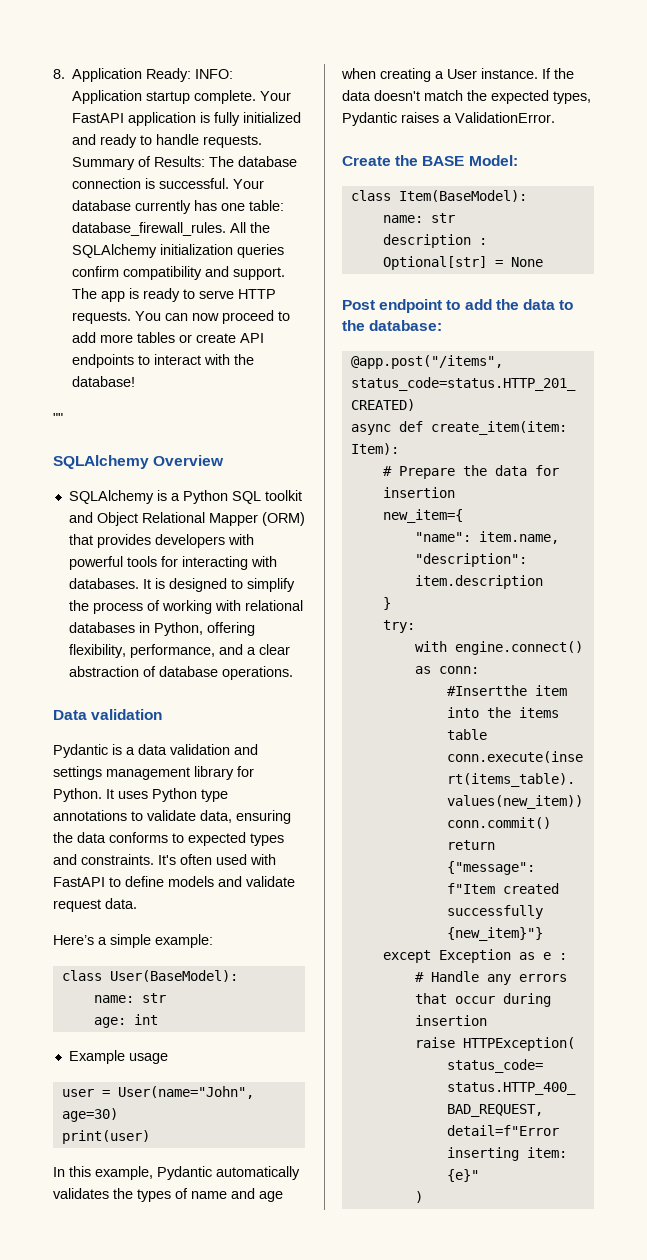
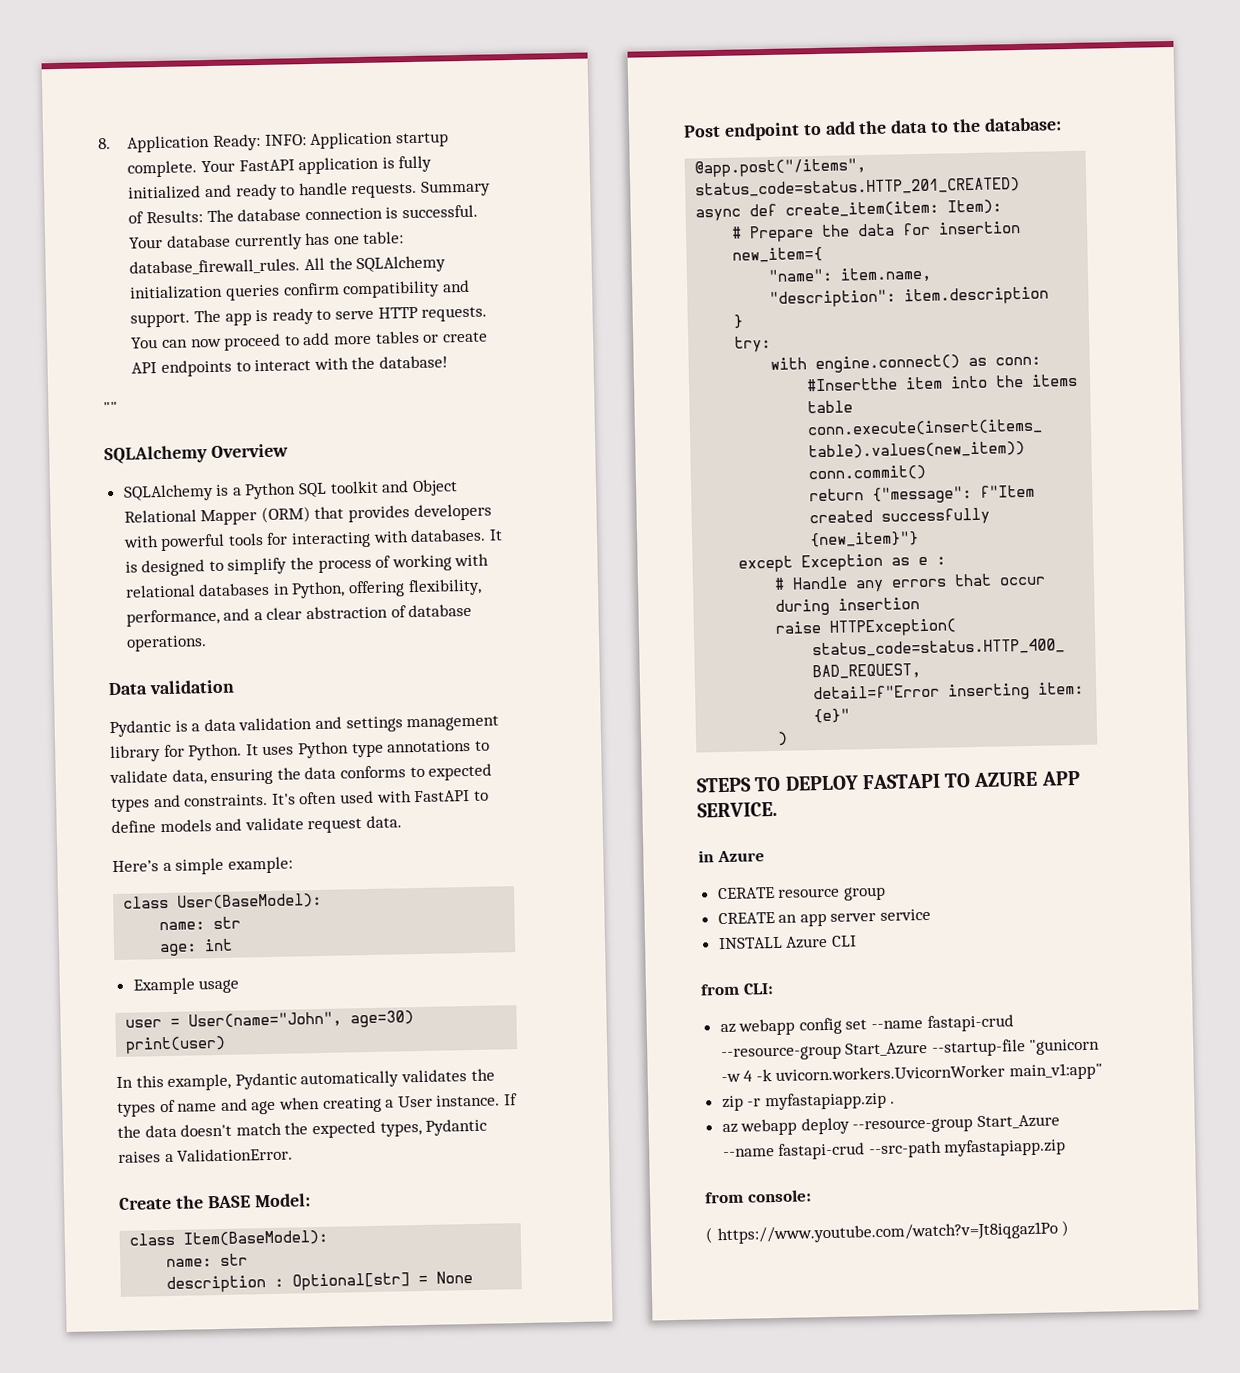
+ STEPS TO DEPLOY FASTAPI TO AZURE APP SERVICE.
+ in Azure
+ CERATE resource group
+ CREATE an app server service
+ INSTALL Azure CLI
+ from CLI:
+ az webapp config set --name fastapi-crud --resource-group Start_Azure --startup-file "gunicorn -w 4 -k uvicorn.workers.UvicornWorker main_v1:app"
+ zip -r myfastapiapp.zip .
+ az webapp deploy --resource-group Start_Azure --name fastapi-crud --src-path myfastapiapp.zip
+ from console:
+ ( https://www.youtube.com/watch?v=Jt8iqgaz1Po )

